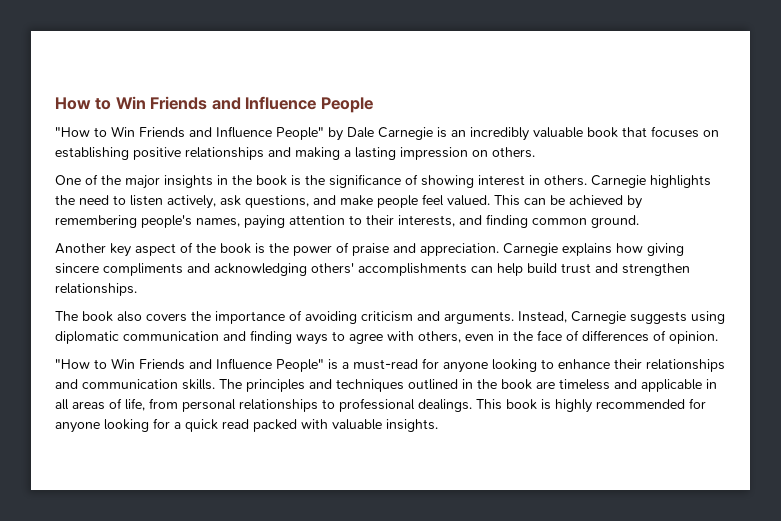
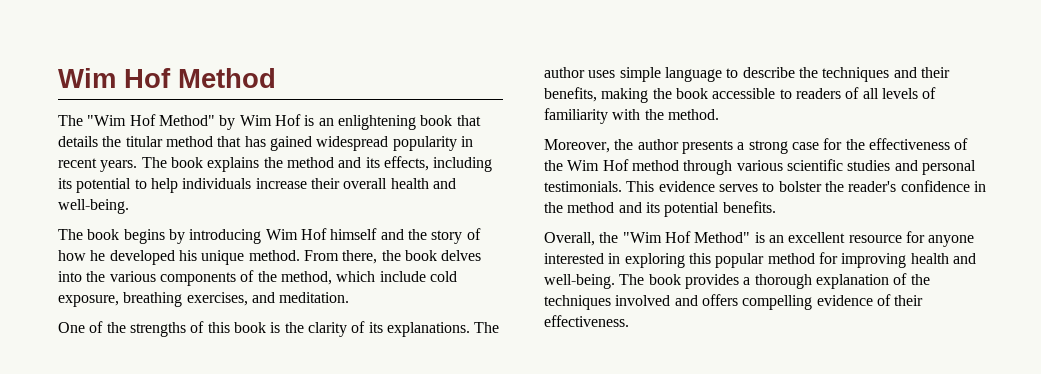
- How to Win Friends and Influence People
- "How to Win Friends and Influence People" by Dale Carnegie is an incredibly valuable book that focuses on establishing positive relationships and making a lasting impression on others.
- One of the major insights in the book is the significance of showing interest in others. Carnegie highlights the need to listen actively, ask questions, and make people feel valued. This can be achieved by remembering people's names, paying attention to their interests, and finding common ground.
- Another key aspect of the book is the power of praise and appreciation. Carnegie explains how giving sincere compliments and acknowledging others' accomplishments can help build trust and strengthen relationships.
- The book also covers the importance of avoiding criticism and arguments. Instead, Carnegie suggests using diplomatic communication and finding ways to agree with others, even in the face of differences of opinion.
- "How to Win Friends and Influence People" is a must-read for anyone looking to enhance their relationships and communication skills. The principles and techniques outlined in the book are timeless and applicable in all areas of life, from personal relationships to professional dealings. This book is highly recommended for anyone looking for a quick read packed with valuable insights.
+ Wim Hof Method
+ The "Wim Hof Method" by Wim Hof is an enlightening book that details the titular method that has gained widespread popularity in recent years. The book explains the method and its effects, including its potential to help individuals increase their overall health and well-being.
+ The book begins by introducing Wim Hof himself and the story of how he developed his unique method. From there, the book delves into the various components of the method, which include cold exposure, breathing exercises, and meditation.
+ One of the strengths of this book is the clarity of its explanations. The author uses simple language to describe the techniques and their benefits, making the book accessible to readers of all levels of familiarity with the method.
+ Moreover, the author presents a strong case for the effectiveness of the Wim Hof method through various scientific studies and personal testimonials. This evidence serves to bolster the reader's confidence in the method and its potential benefits.
+ Overall, the "Wim Hof Method" is an excellent resource for anyone interested in exploring this popular method for improving health and well-being. The book provides a thorough explanation of the techniques involved and offers compelling evidence of their effectiveness.

